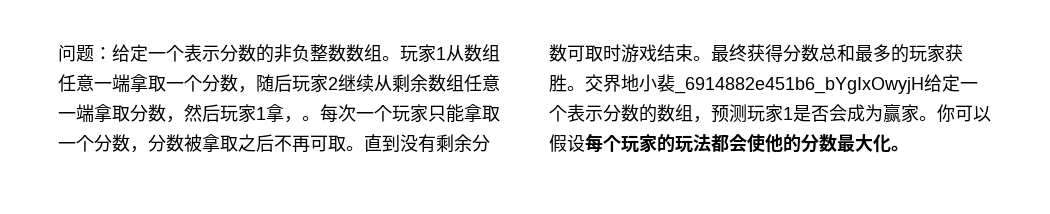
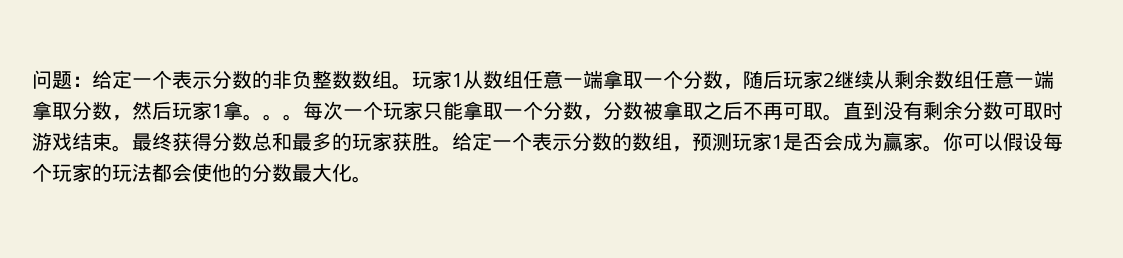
- 玩家1从数组任意一端拿取一个分数，随后玩家2继续从剩余数组任意一端拿取分数，然后玩家1拿，。
+ 玩家1从数组任意一端拿取一个分数，随后玩家2继续从剩余数组任意一端拿取分数，然后玩家1拿。。。
- 交界地小裴_6914882e451b6_bYgIxOwyjH给定一个表示分数的数组，预测玩家1是否会成为赢家。
+ 给定一个表示分数的数组，预测玩家1是否会成为赢家。

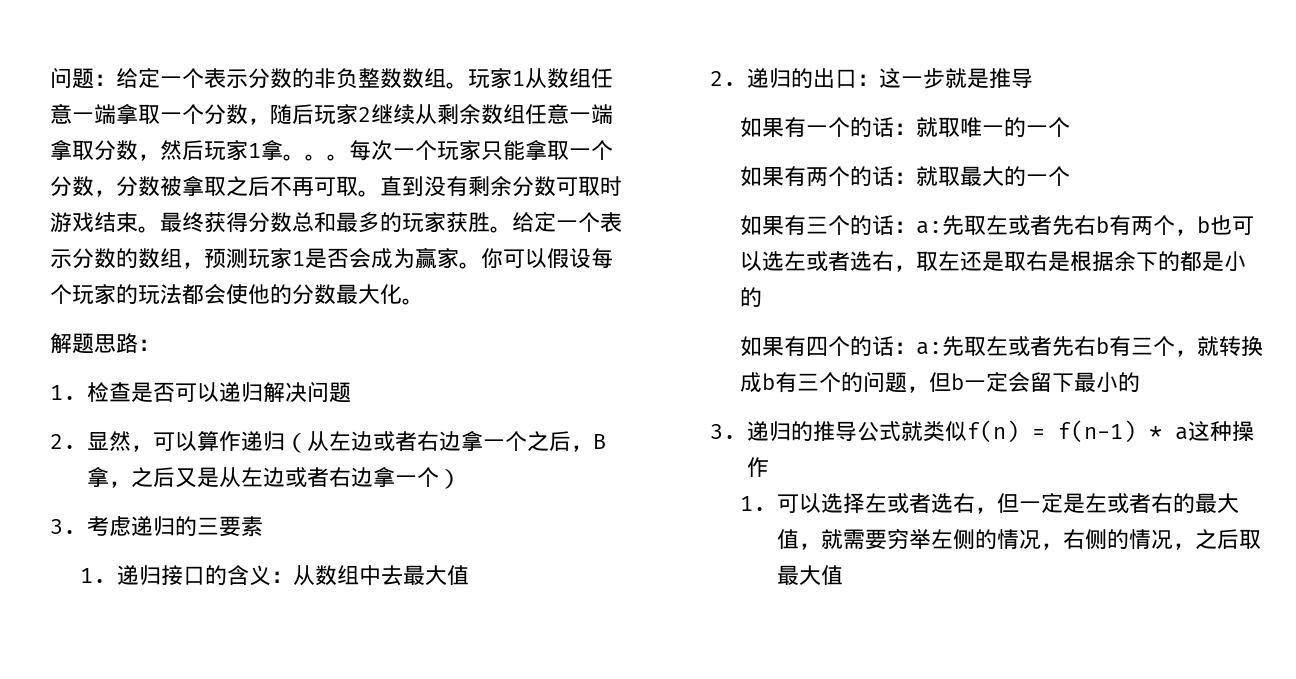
+ 解题思路：
+ 1.检查是否可以递归解决问题
+ 2.显然，可以算作递归（从左边或者右边拿一个之后，B拿，之后又是从左边或者右边拿一个）
+ 3.考虑递归的三要素
+ 1.递归接口的含义：从数组中去最大值
+ 2.递归的出口：这一步就是推导
+ 如果有一个的话：就取唯一的一个
+ 如果有两个的话：就取最大的一个
+ 如果有三个的话：a:先取左或者先右b有两个，b也可以选左或者选右，取左还是取右是根据余下的都是小的
+ 如果有四个的话：a:先取左或者先右b有三个，就转换成b有三个的问题，但b一定会留下最小的
+ 3.递归的推导公式就类似f(n) = f(n-1) * a这种操作
+ 1.可以选择左或者选右，但一定是左或者右的最大值，就需要穷举左侧的情况，右侧的情况，之后取最大值

